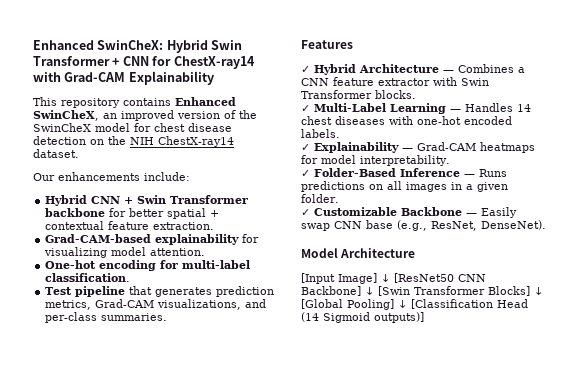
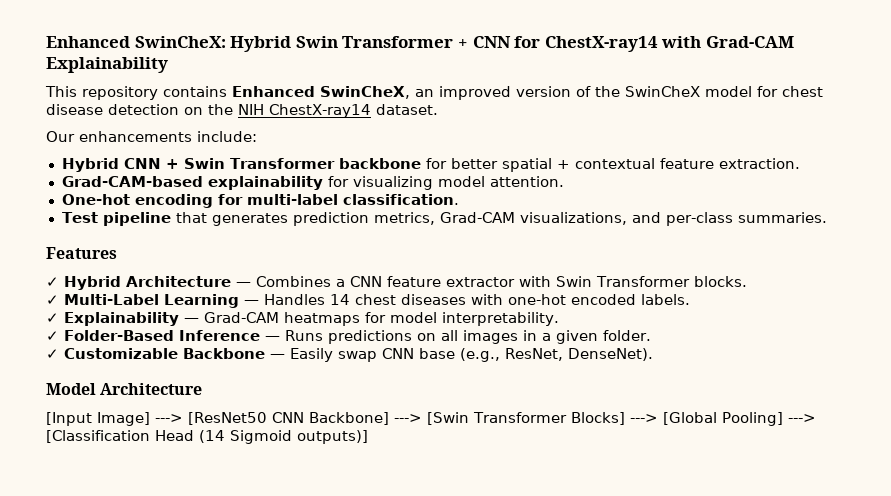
- [Input Image] ↓ [ResNet50 CNN Backbone] ↓ [Swin Transformer Blocks] ↓ [Global Pooling] ↓ [Classification Head (14 Sigmoid outputs)]
+ [Input Image] ---> [ResNet50 CNN Backbone] ---> [Swin Transformer Blocks] ---> [Global Pooling] ---> [Classification Head (14 Sigmoid outputs)]

